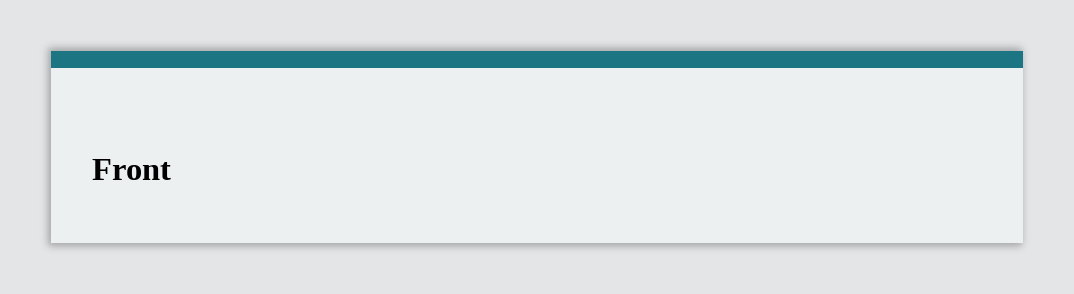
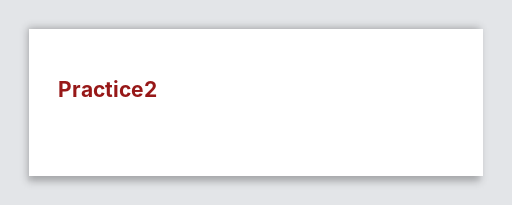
- Front
+ Practice2

